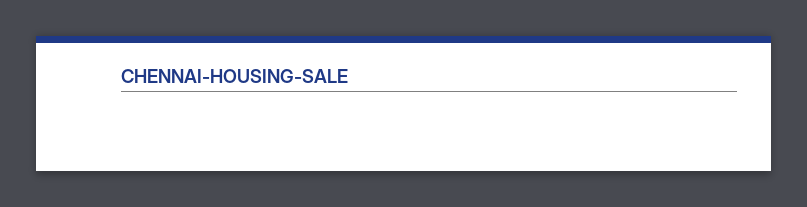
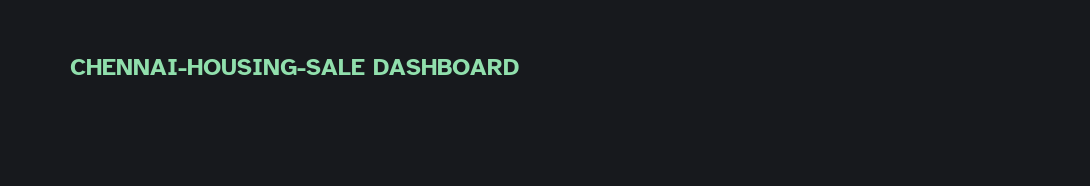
- CHENNAI-HOUSING-SALE
+ CHENNAI-HOUSING-SALE DASHBOARD

